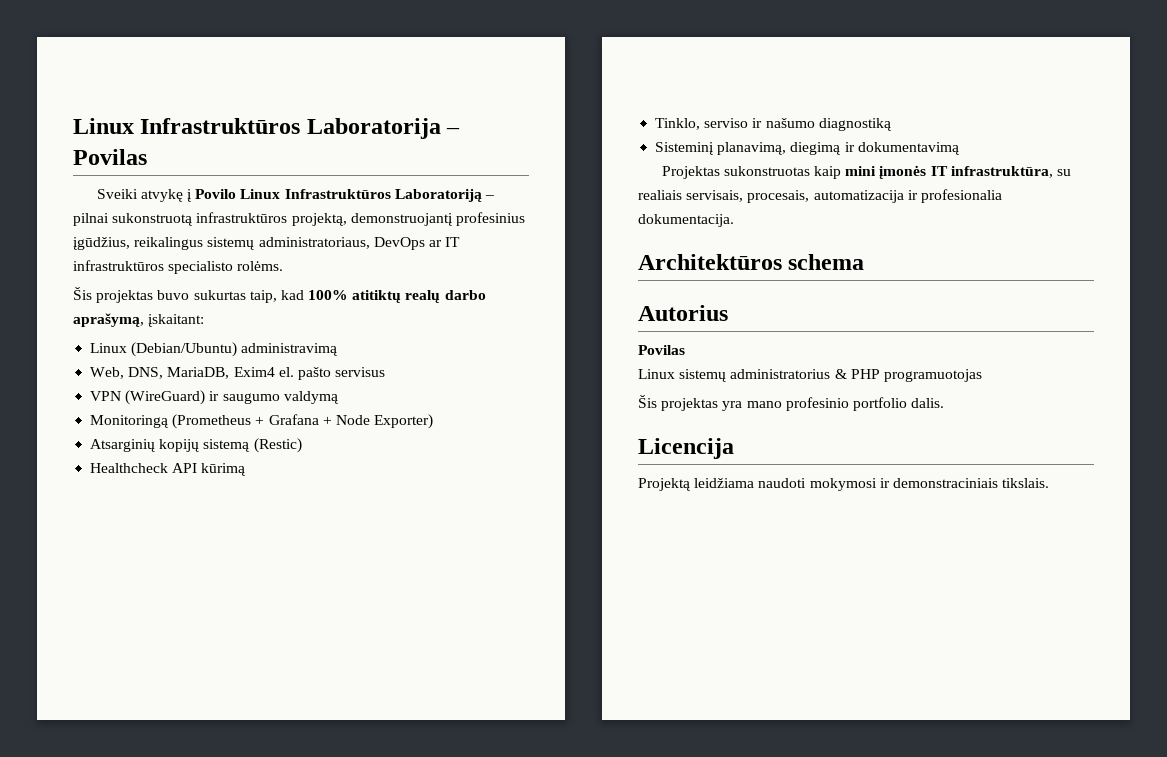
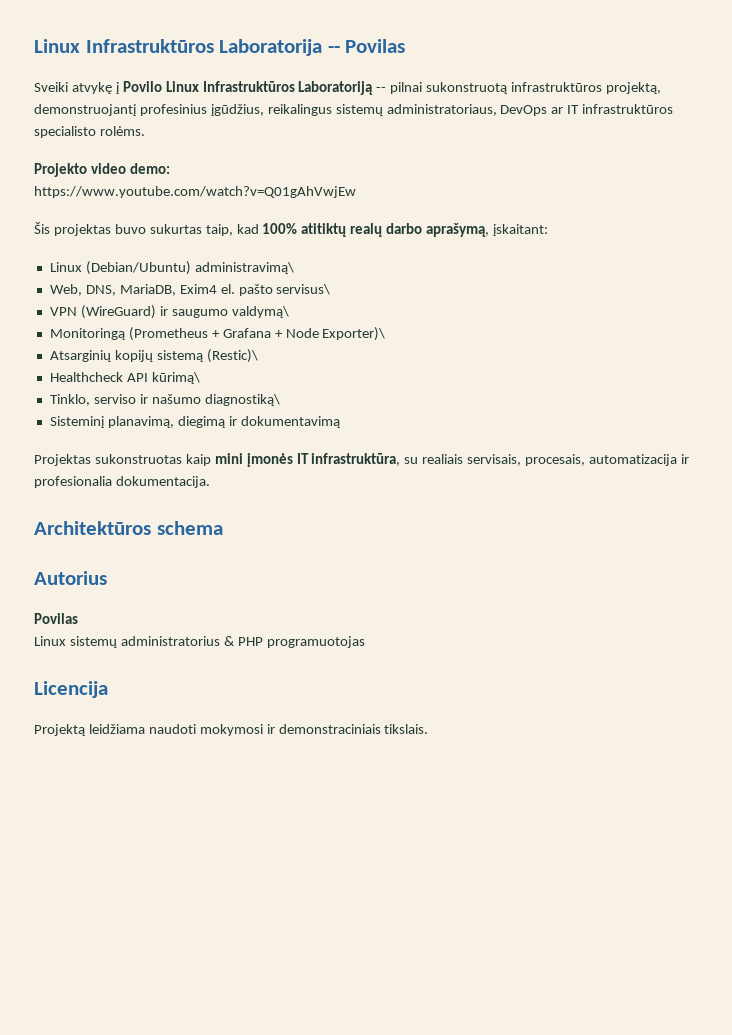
- Linux Infrastruktūros Laboratorija – Povilas
+ Linux Infrastruktūros Laboratorija -- Povilas
- Sveiki atvykę į Povilo Linux Infrastruktūros Laboratoriją – pilnai sukonstruotą infrastruktūros projektą, demonstruojantį profesinius įgūdžius, reikalingus sistemų administratoriaus, DevOps ar IT infrastruktūros specialisto rolėms.
+ Sveiki atvykę į Povilo Linux Infrastruktūros Laboratoriją -- pilnai sukonstruotą infrastruktūros projektą, demonstruojantį profesinius įgūdžius, reikalingus sistemų administratoriaus, DevOps ar IT infrastruktūros specialisto rolėms.
+ Projekto video demo:
+ https://www.youtube.com/watch?v=Q01gAhVwjEw
- Linux (Debian/Ubuntu) administravimą
+ Linux (Debian/Ubuntu) administravimą\
- Web, DNS, MariaDB, Exim4 el. pašto servisus
+ Web, DNS, MariaDB, Exim4 el. pašto servisus\
- VPN (WireGuard) ir saugumo valdymą
+ VPN (WireGuard) ir saugumo valdymą\
- Monitoringą (Prometheus + Grafana + Node Exporter)
+ Monitoringą (Prometheus + Grafana + Node Exporter)\
- Atsarginių kopijų sistemą (Restic)
+ Atsarginių kopijų sistemą (Restic)\
- Healthcheck API kūrimą
+ Healthcheck API kūrimą\
- Tinklo, serviso ir našumo diagnostiką
+ Tinklo, serviso ir našumo diagnostiką\
- Šis projektas yra mano profesinio portfolio dalis.

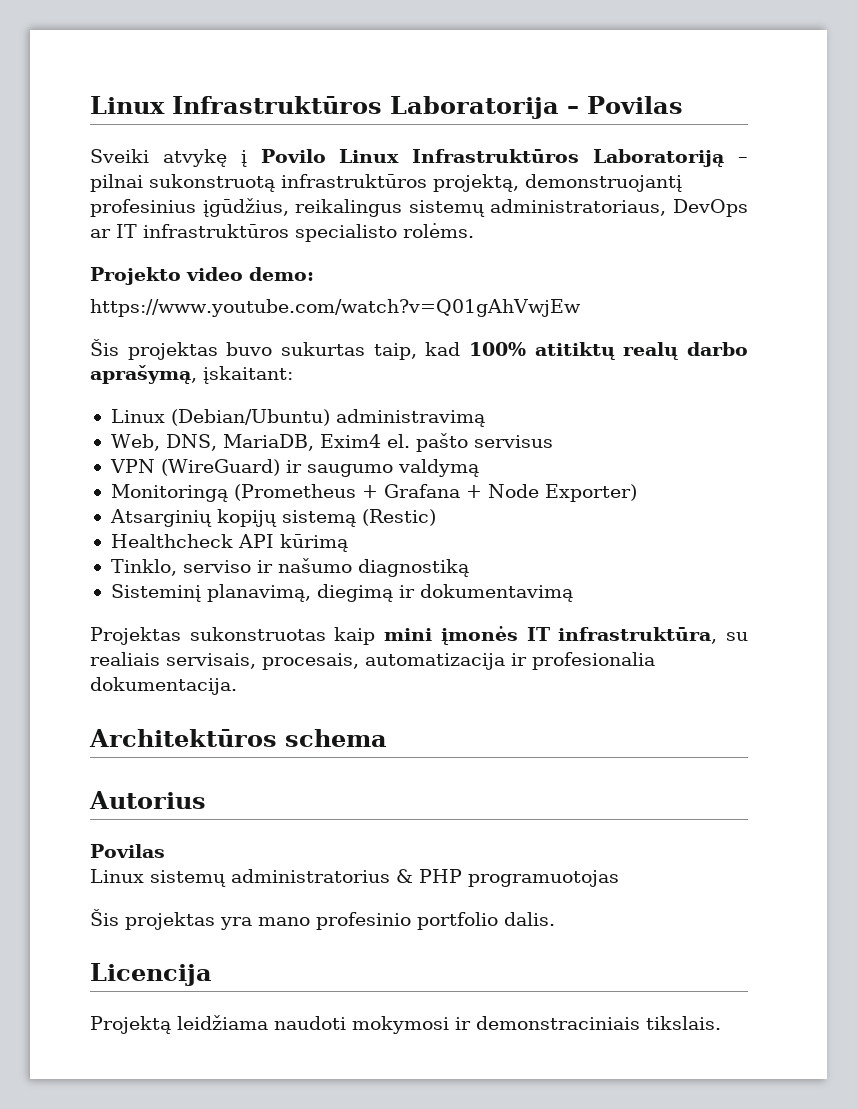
- Linux Infrastruktūros Laboratorija -- Povilas
+ Linux Infrastruktūros Laboratorija – Povilas
- Sveiki atvykę į Povilo Linux Infrastruktūros Laboratoriją -- pilnai sukonstruotą infrastruktūros projektą, demonstruojantį profesinius įgūdžius, reikalingus sistemų administratoriaus, DevOps ar IT infrastruktūros specialisto rolėms.
+ Sveiki atvykę į Povilo Linux Infrastruktūros Laboratoriją – pilnai sukonstruotą infrastruktūros projektą, demonstruojantį profesinius įgūdžius, reikalingus sistemų administratoriaus, DevOps ar IT infrastruktūros specialisto rolėms.
- Linux (Debian/Ubuntu) administravimą\
+ Linux (Debian/Ubuntu) administravimą
- Web, DNS, MariaDB, Exim4 el. pašto servisus\
+ Web, DNS, MariaDB, Exim4 el. pašto servisus
- VPN (WireGuard) ir saugumo valdymą\
+ VPN (WireGuard) ir saugumo valdymą
- Monitoringą (Prometheus + Grafana + Node Exporter)\
+ Monitoringą (Prometheus + Grafana + Node Exporter)
- Atsarginių kopijų sistemą (Restic)\
+ Atsarginių kopijų sistemą (Restic)
- Healthcheck API kūrimą\
+ Healthcheck API kūrimą
- Tinklo, serviso ir našumo diagnostiką\
+ Tinklo, serviso ir našumo diagnostiką
+ Šis projektas yra mano profesinio portfolio dalis.

